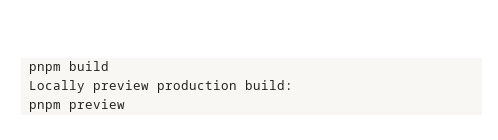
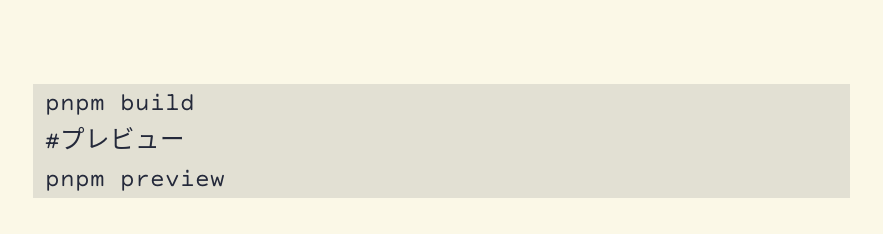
- Locally preview production build:
+ #プレビュー

